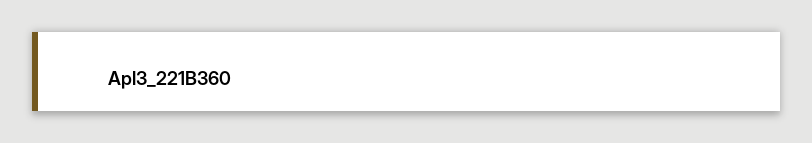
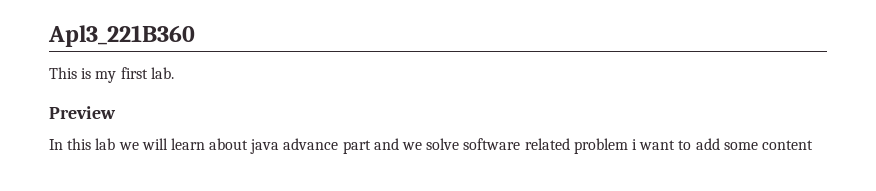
+ This is my first lab.
+ Preview
+ In this lab we will learn about java advance part and we solve software related problem i want to add some content

